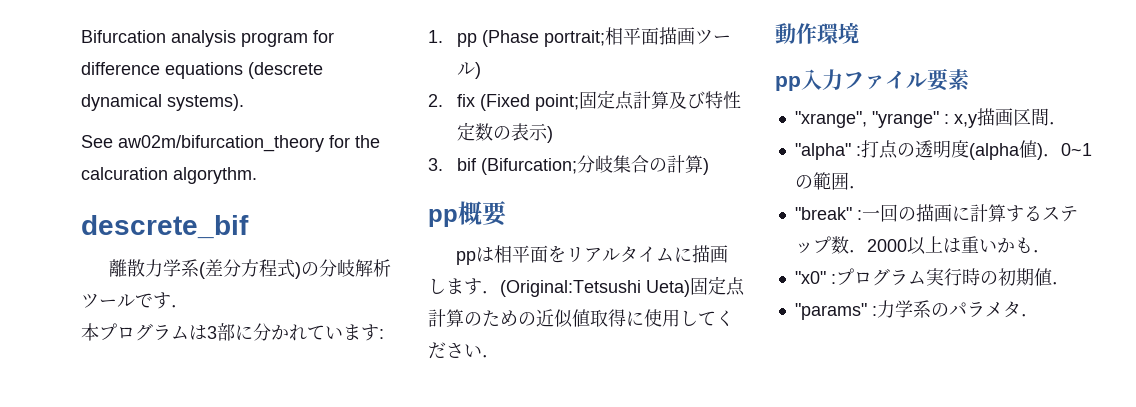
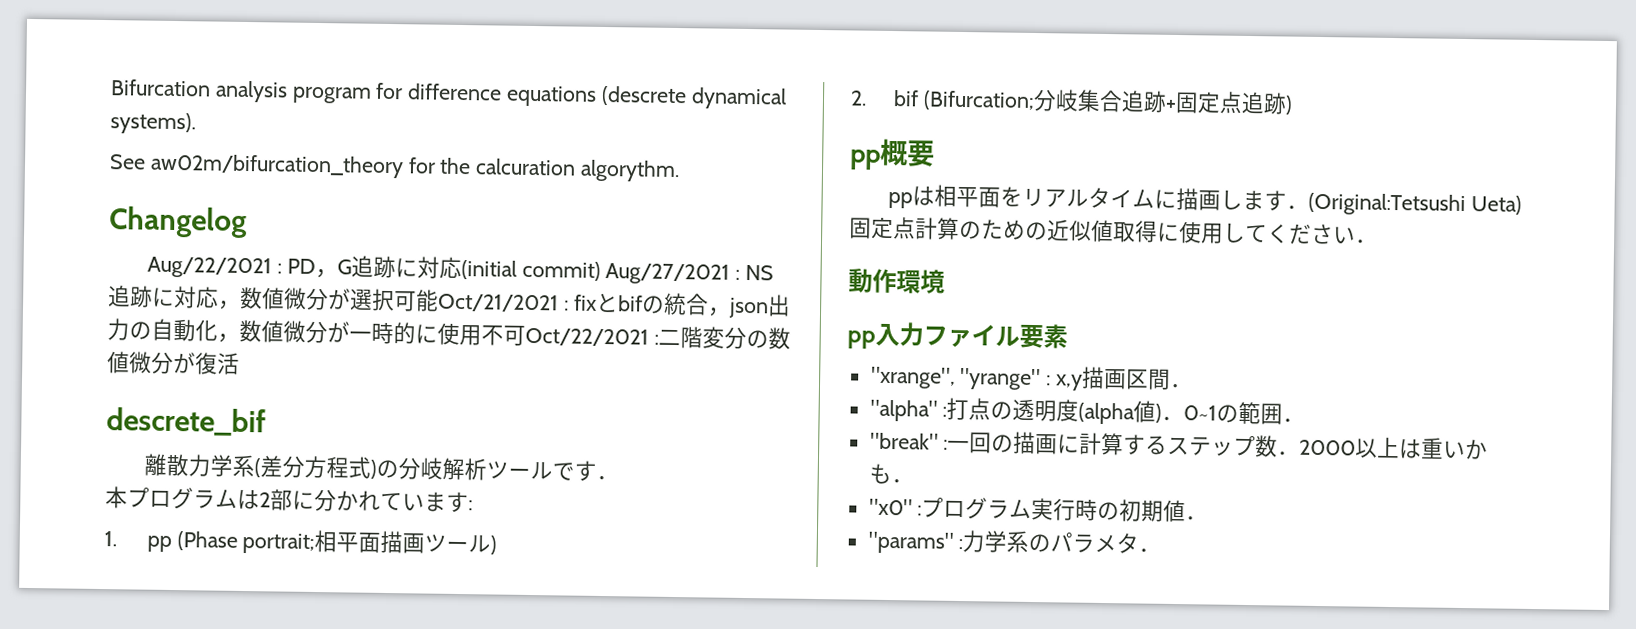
+ Changelog
+ Aug/22/2021 : PD，G追跡に対応(initial commit) Aug/27/2021 : NS追跡に対応，数値微分が選択可能Oct/21/2021 : fixとbifの統合，json出力の自動化，数値微分が一時的に使用不可Oct/22/2021 :二階変分の数値微分が復活
- 本プログラムは3部に分かれています:
+ 本プログラムは2部に分かれています:
- 2. fix (Fixed point;固定点計算及び特性定数の表示)
- 3. bif (Bifurcation;分岐集合の計算)
+ 2. bif (Bifurcation;分岐集合追跡+固定点追跡)

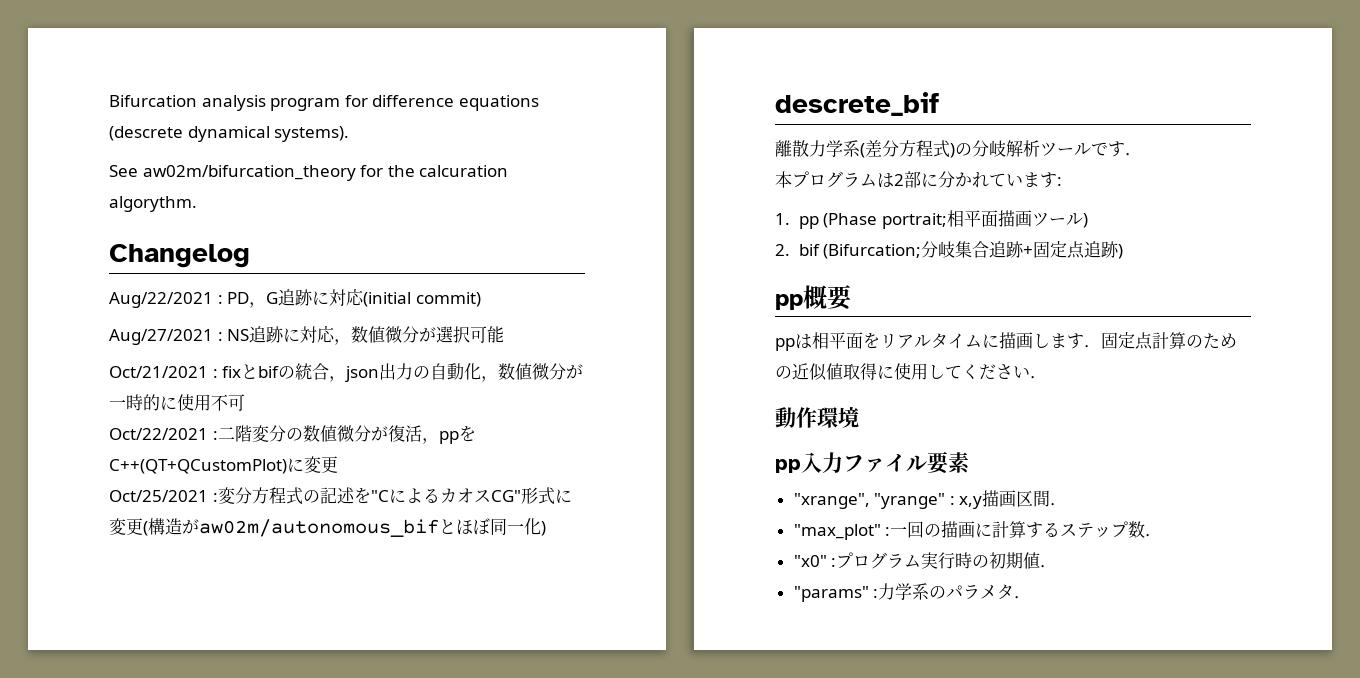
- Aug/22/2021 : PD，G追跡に対応(initial commit) Aug/27/2021 : NS追跡に対応，数値微分が選択可能Oct/21/2021 : fixとbifの統合，json出力の自動化，数値微分が一時的に使用不可Oct/22/2021 :二階変分の数値微分が復活
+ Aug/22/2021 : PD，G追跡に対応(initial commit)
+ Aug/27/2021 : NS追跡に対応，数値微分が選択可能
+ Oct/21/2021 : fixとbifの統合，json出力の自動化，数値微分が一時的に使用不可
+ Oct/22/2021 :二階変分の数値微分が復活，ppをC++(QT+QCustomPlot)に変更
+ Oct/25/2021 :変分方程式の記述を"CによるカオスCG"形式に変更(構造がaw02m/autonomous_bifとほぼ同一化)
- ppは相平面をリアルタイムに描画します．(Original:Tetsushi Ueta)固定点計算のための近似値取得に使用してください．
+ ppは相平面をリアルタイムに描画します．固定点計算のための近似値取得に使用してください．
- "alpha" :打点の透明度(alpha値)．0~1の範囲．
- "break" :一回の描画に計算するステップ数．2000以上は重いかも．
+ "max_plot" :一回の描画に計算するステップ数．

